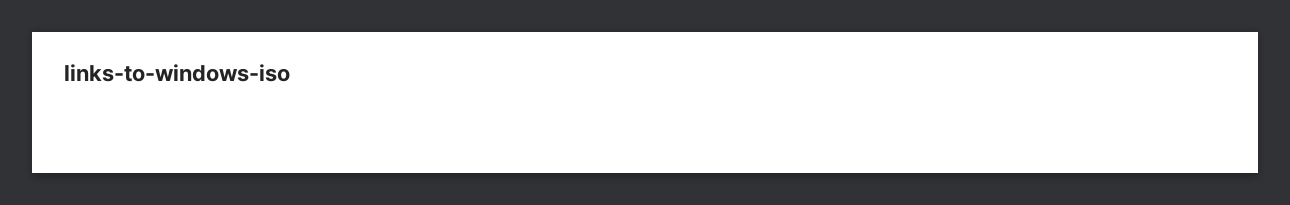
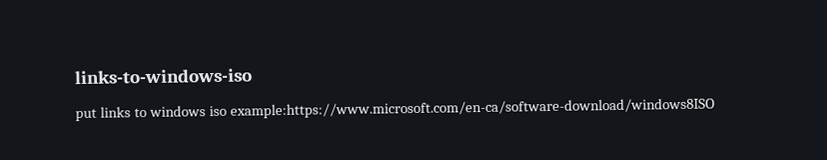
+ put links to windows iso example:https://www.microsoft.com/en-ca/software-download/windows8ISO

